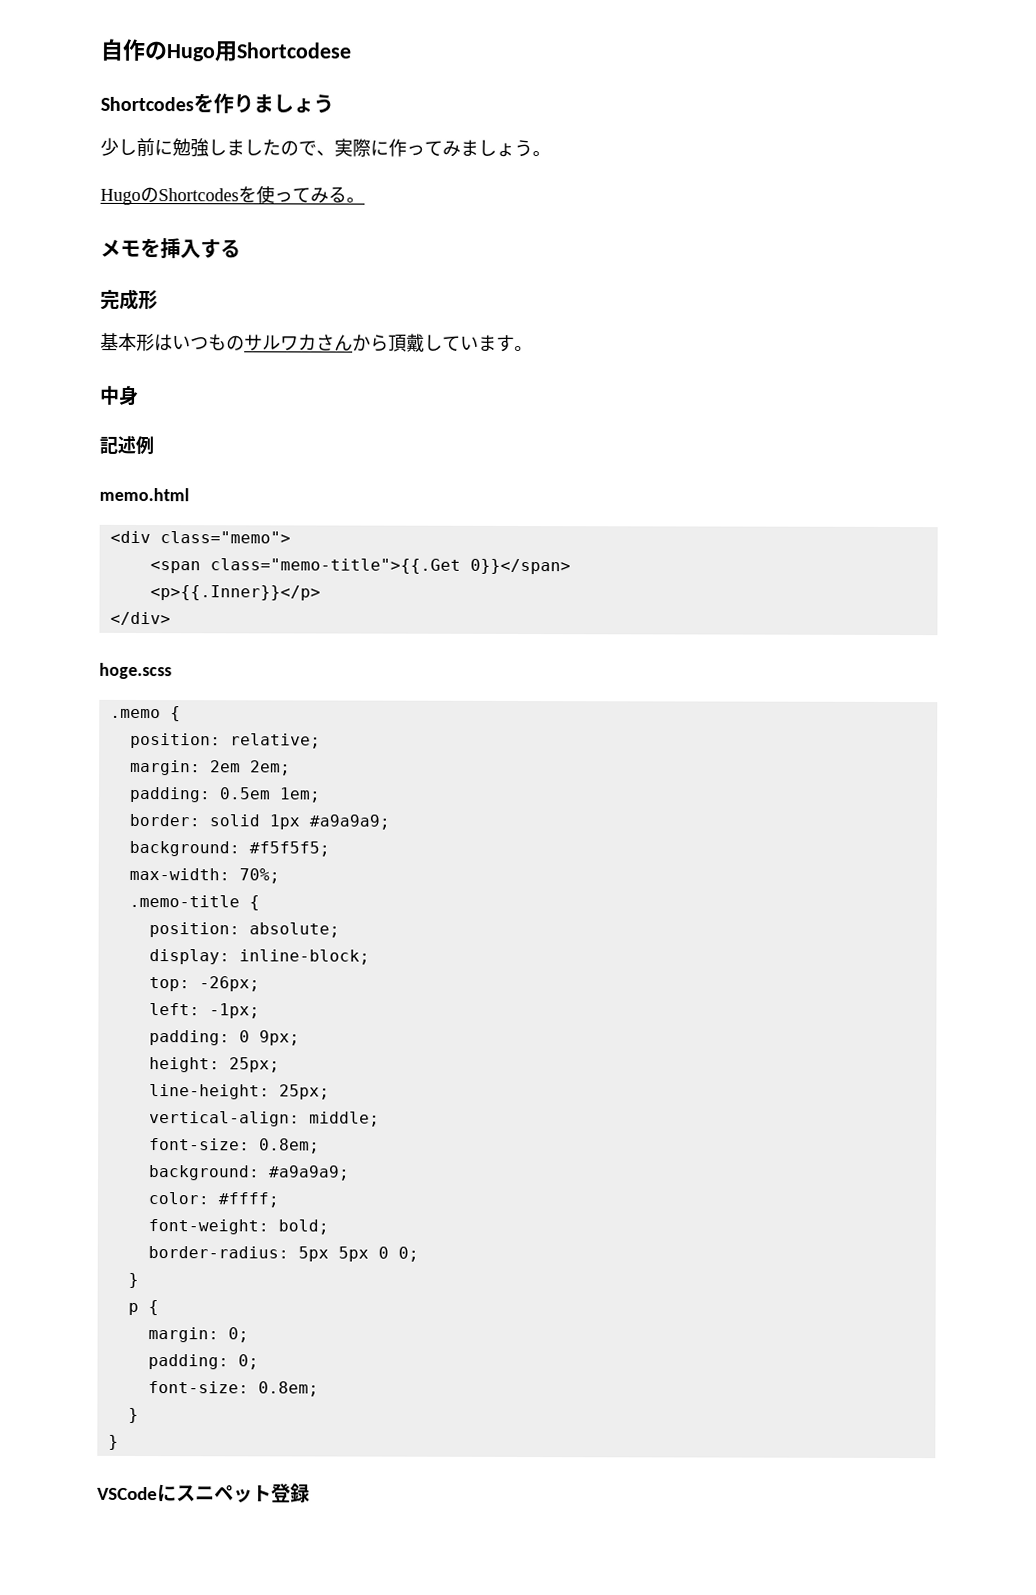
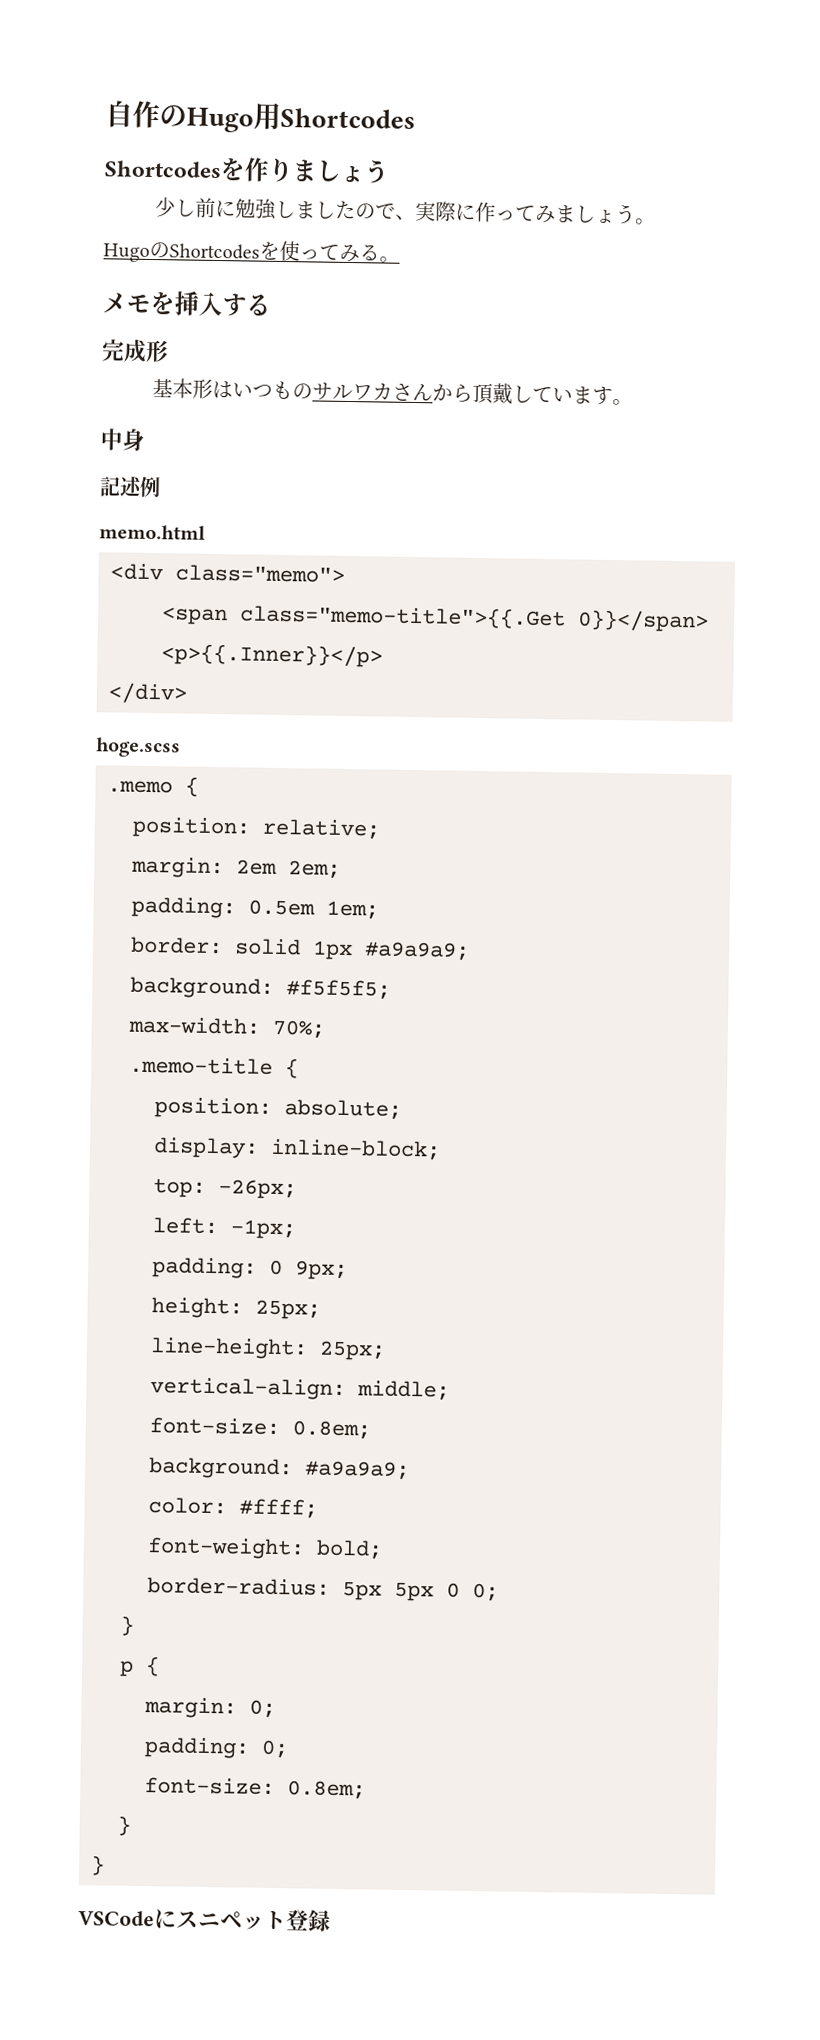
- 自作のHugo用Shortcodese
+ 自作のHugo用Shortcodes

